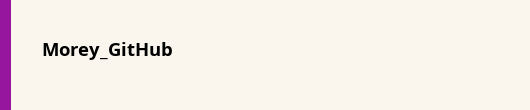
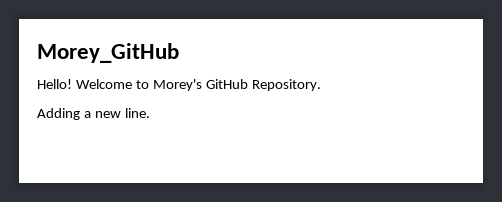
+ Hello! Welcome to Morey's GitHub Repository.
+ Adding a new line.

